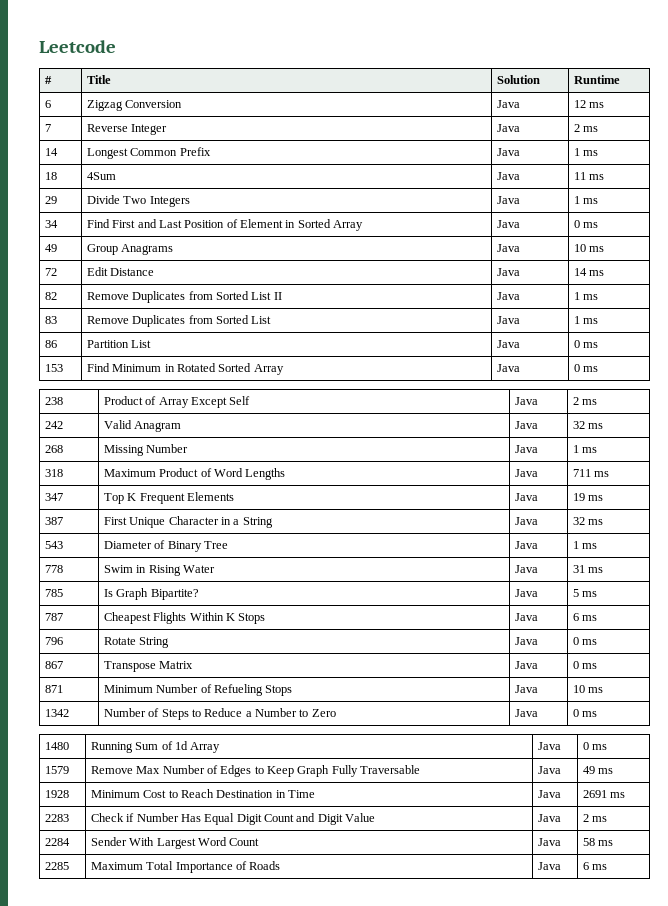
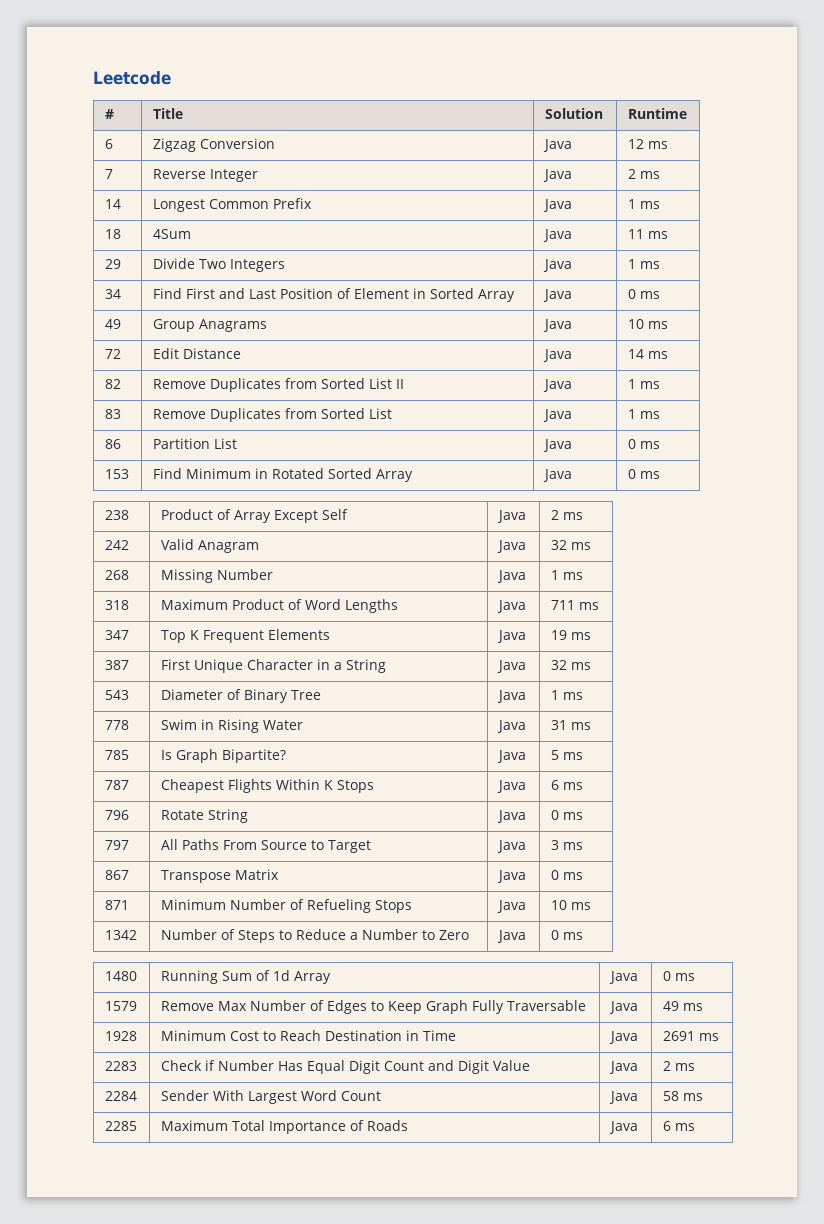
+ 797 | All Paths From Source to Target | Java | 3 ms

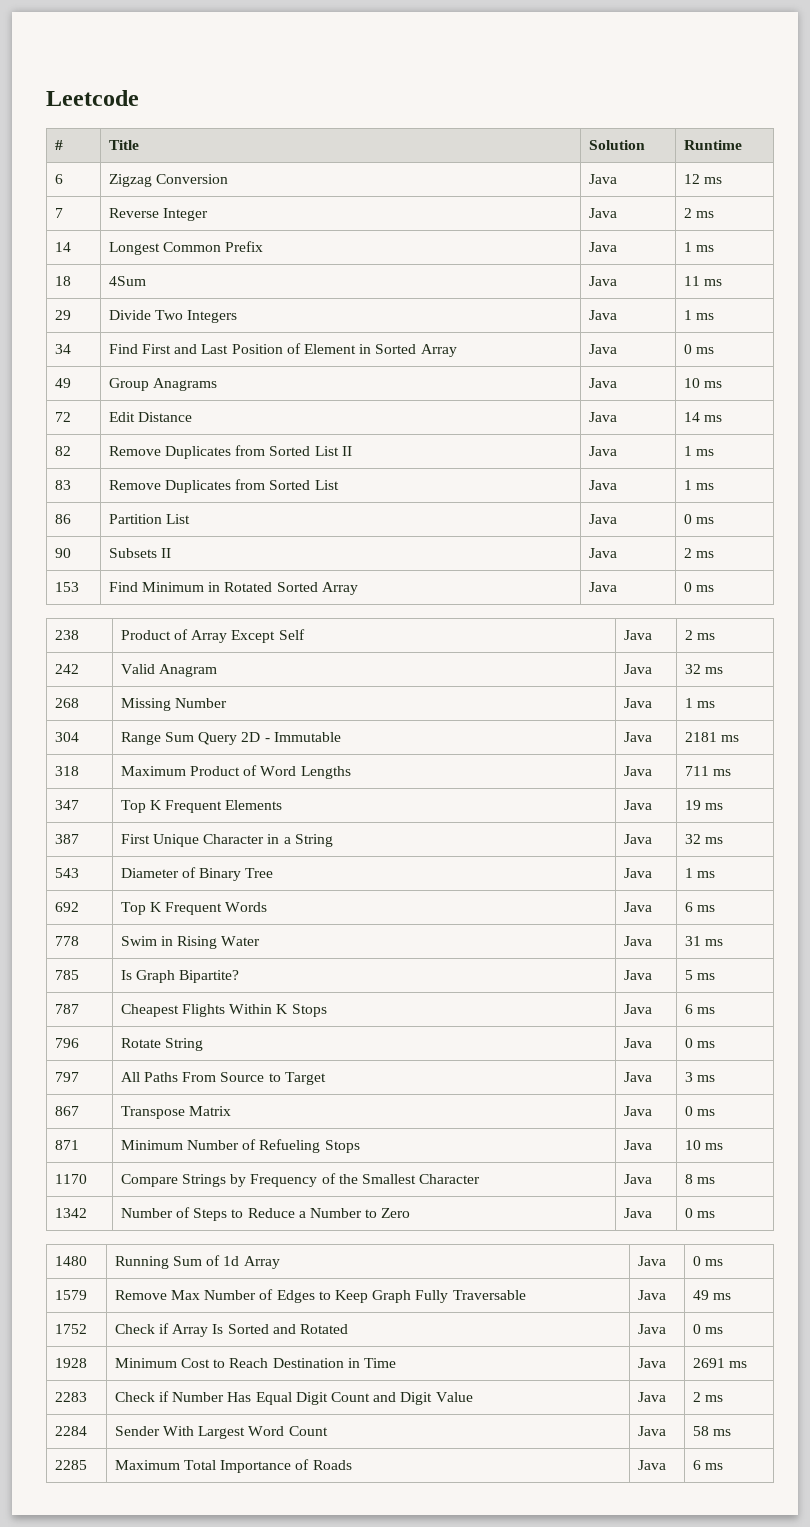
+ 90 | Subsets II | Java | 2 ms
+ 304 | Range Sum Query 2D - Immutable | Java | 2181 ms
+ 692 | Top K Frequent Words | Java | 6 ms
+ 1170 | Compare Strings by Frequency of the Smallest Character | Java | 8 ms
+ 1752 | Check if Array Is Sorted and Rotated | Java | 0 ms

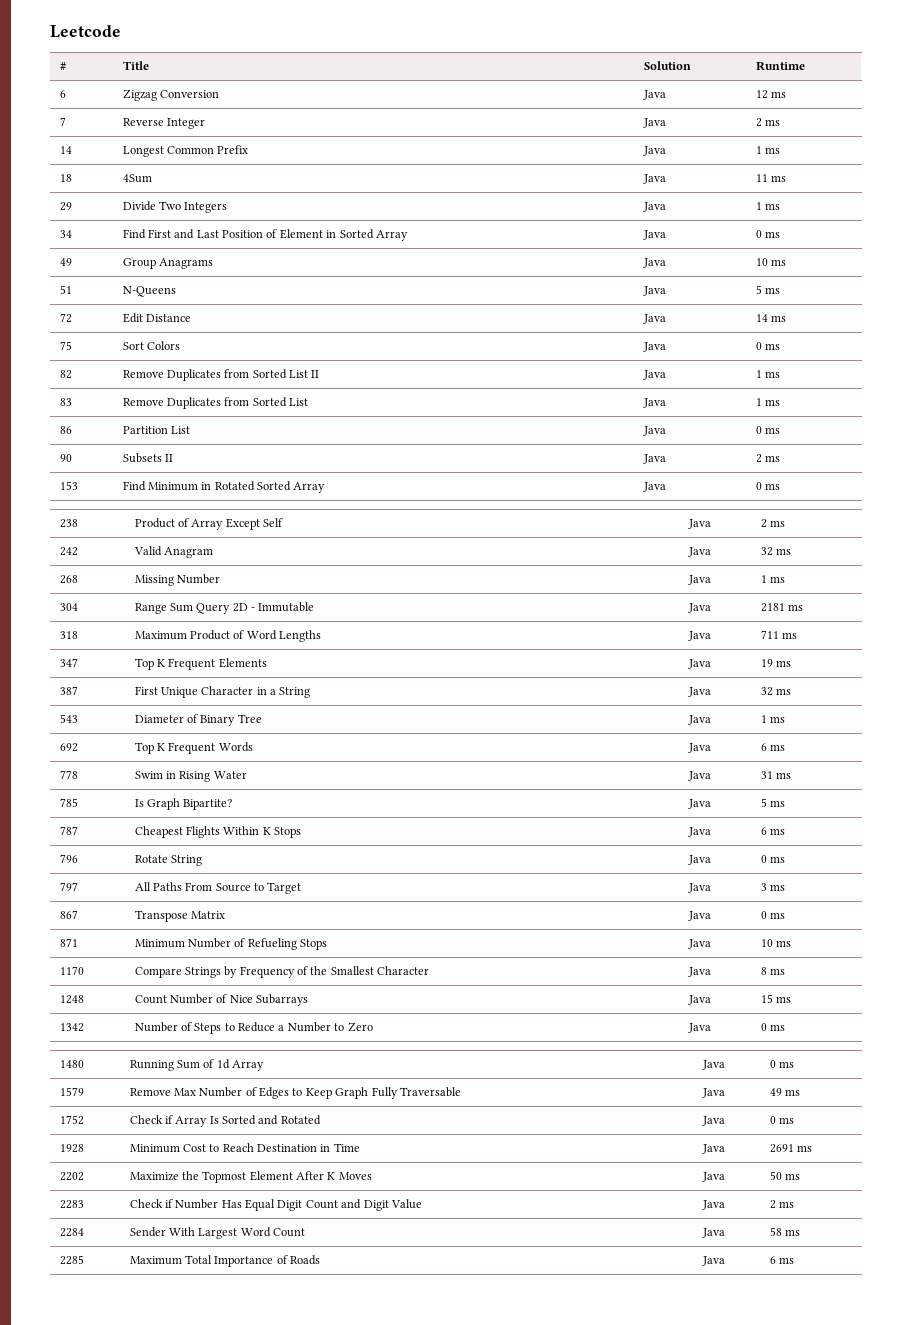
+ 51 | N-Queens | Java | 5 ms
+ 75 | Sort Colors | Java | 0 ms
+ 1248 | Count Number of Nice Subarrays | Java | 15 ms
+ 2202 | Maximize the Topmost Element After K Moves | Java | 50 ms

